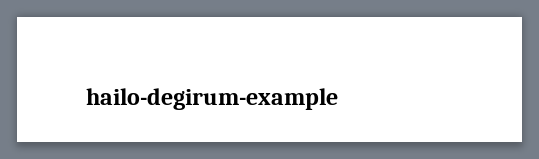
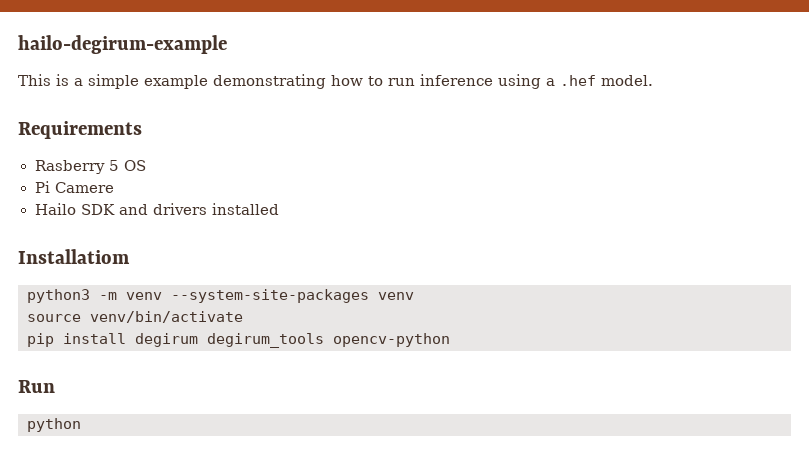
+ This is a simple example demonstrating how to run inference using a .hef model.
+ Requirements
+ Rasberry 5 OS
+ Pi Camere
+ Hailo SDK and drivers installed
+ Installatiom
+ python3 -m venv --system-site-packages venv
+ source venv/bin/activate
+ pip install degirum degirum_tools opencv-python
+ Run
+ python

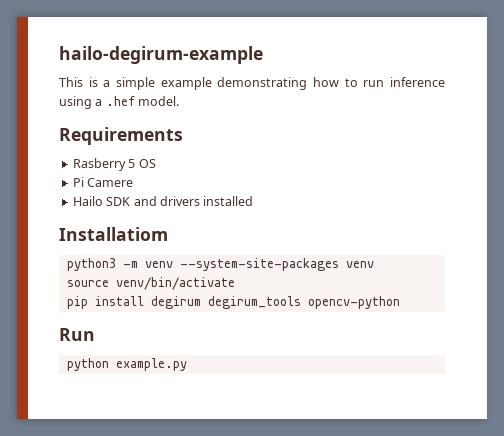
- python
+ python example.py

